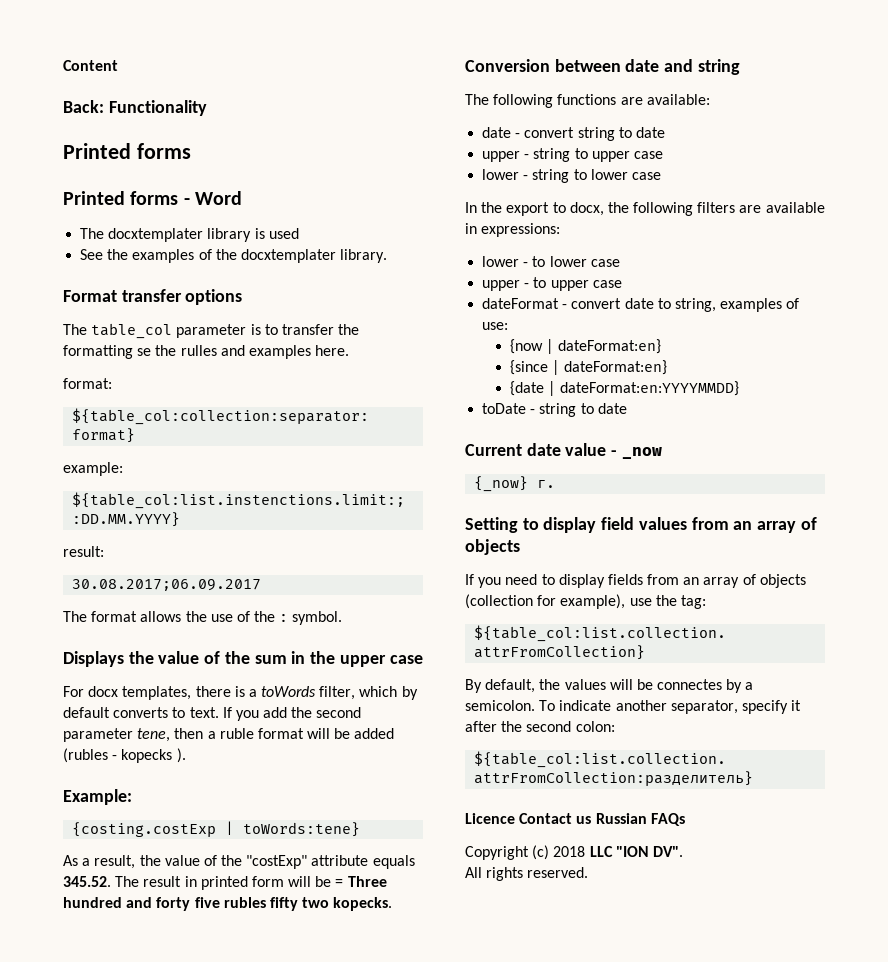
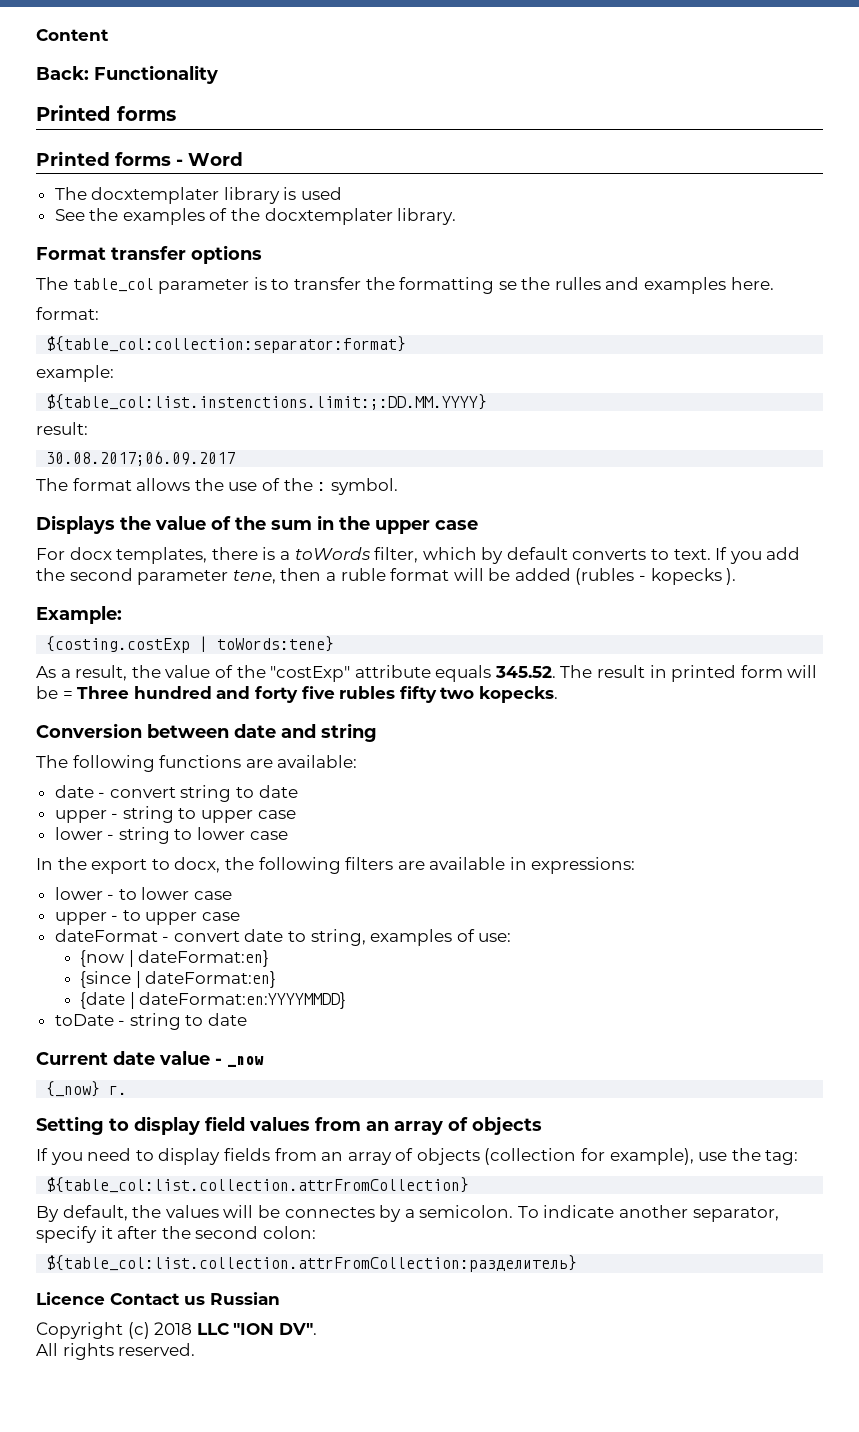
- Licence Contact us Russian FAQs
+ Licence Contact us Russian

